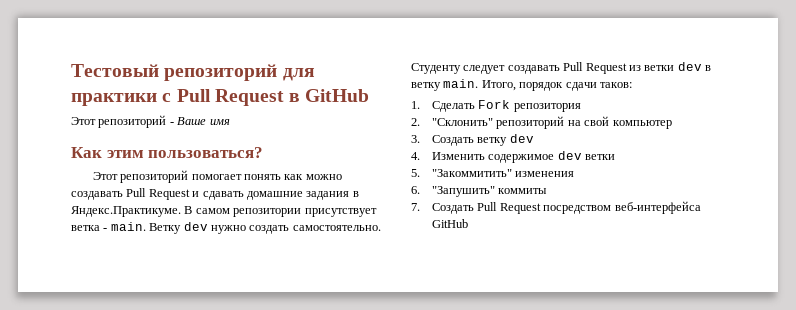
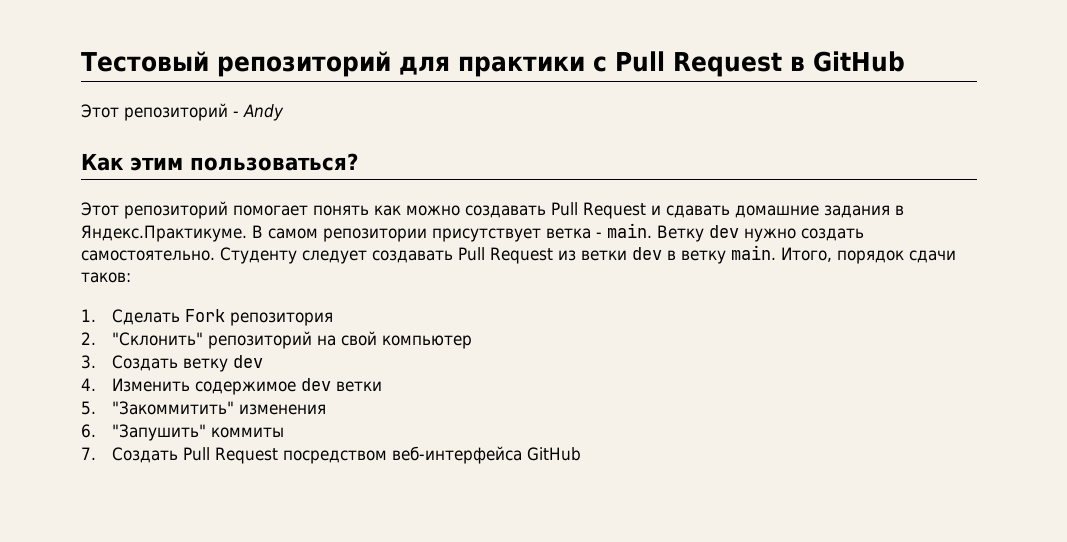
- Этот репозиторий - Ваше имя
+ Этот репозиторий - Andy

